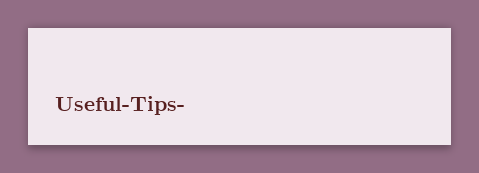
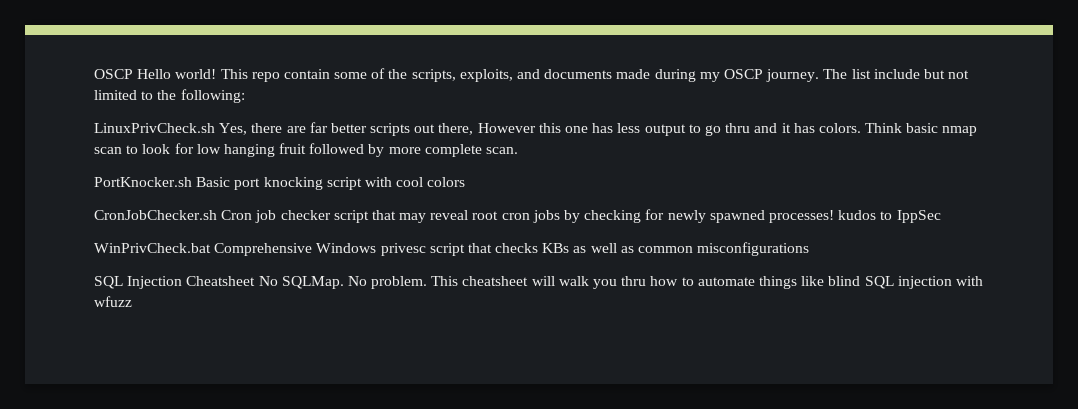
- Useful-Tips-
+ OSCP Hello world! This repo contain some of the scripts, exploits, and documents made during my OSCP journey. The list include but not limited to the following:
+ LinuxPrivCheck.sh Yes, there are far better scripts out there, However this one has less output to go thru and it has colors. Think basic nmap scan to look for low hanging fruit followed by more complete scan.
+ PortKnocker.sh Basic port knocking script with cool colors
+ CronJobChecker.sh Cron job checker script that may reveal root cron jobs by checking for newly spawned processes! kudos to IppSec
+ WinPrivCheck.bat Comprehensive Windows privesc script that checks KBs as well as common misconfigurations
+ SQL Injection Cheatsheet No SQLMap. No problem. This cheatsheet will walk you thru how to automate things like blind SQL injection with wfuzz

